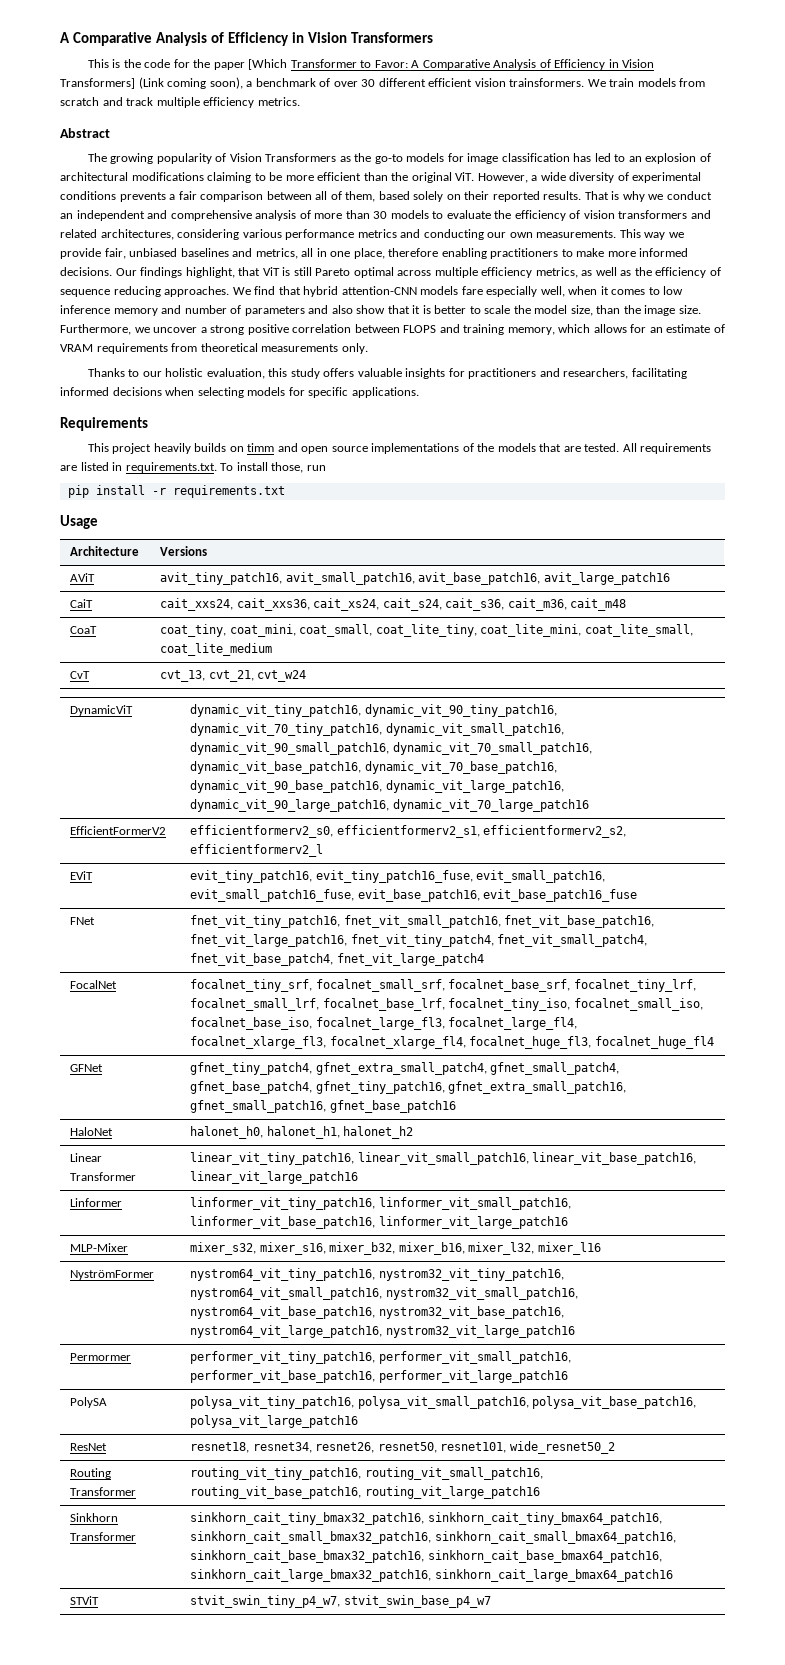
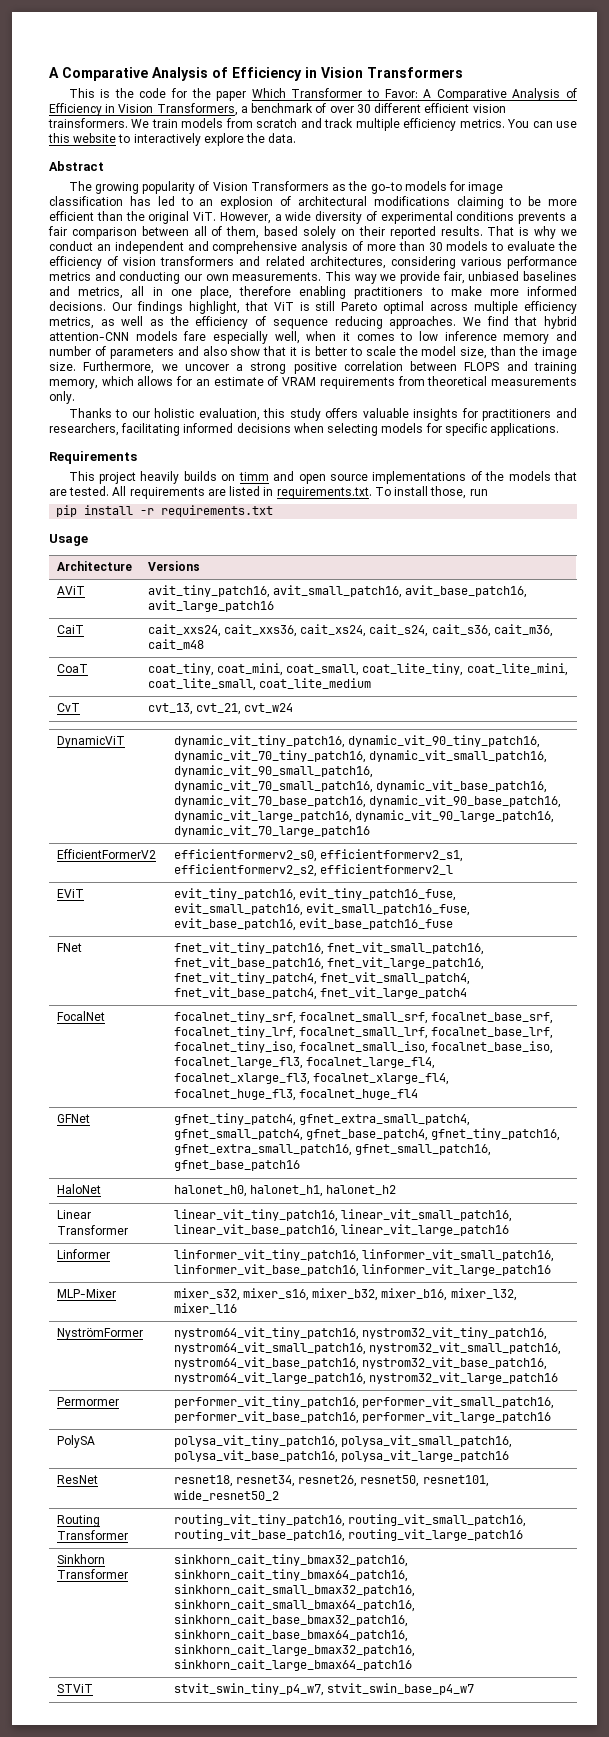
- This is the code for the paper [Which Transformer to Favor: A Comparative Analysis of Efficiency in Vision Transformers] (Link coming soon), a benchmark of over 30 different efficient vision trainsformers.
+ This is the code for the paper Which Transformer to Favor: A Comparative Analysis of Efficiency in Vision Transformers, a benchmark of over 30 different efficient vision trainsformers.
+ You can use this website to interactively explore the data.

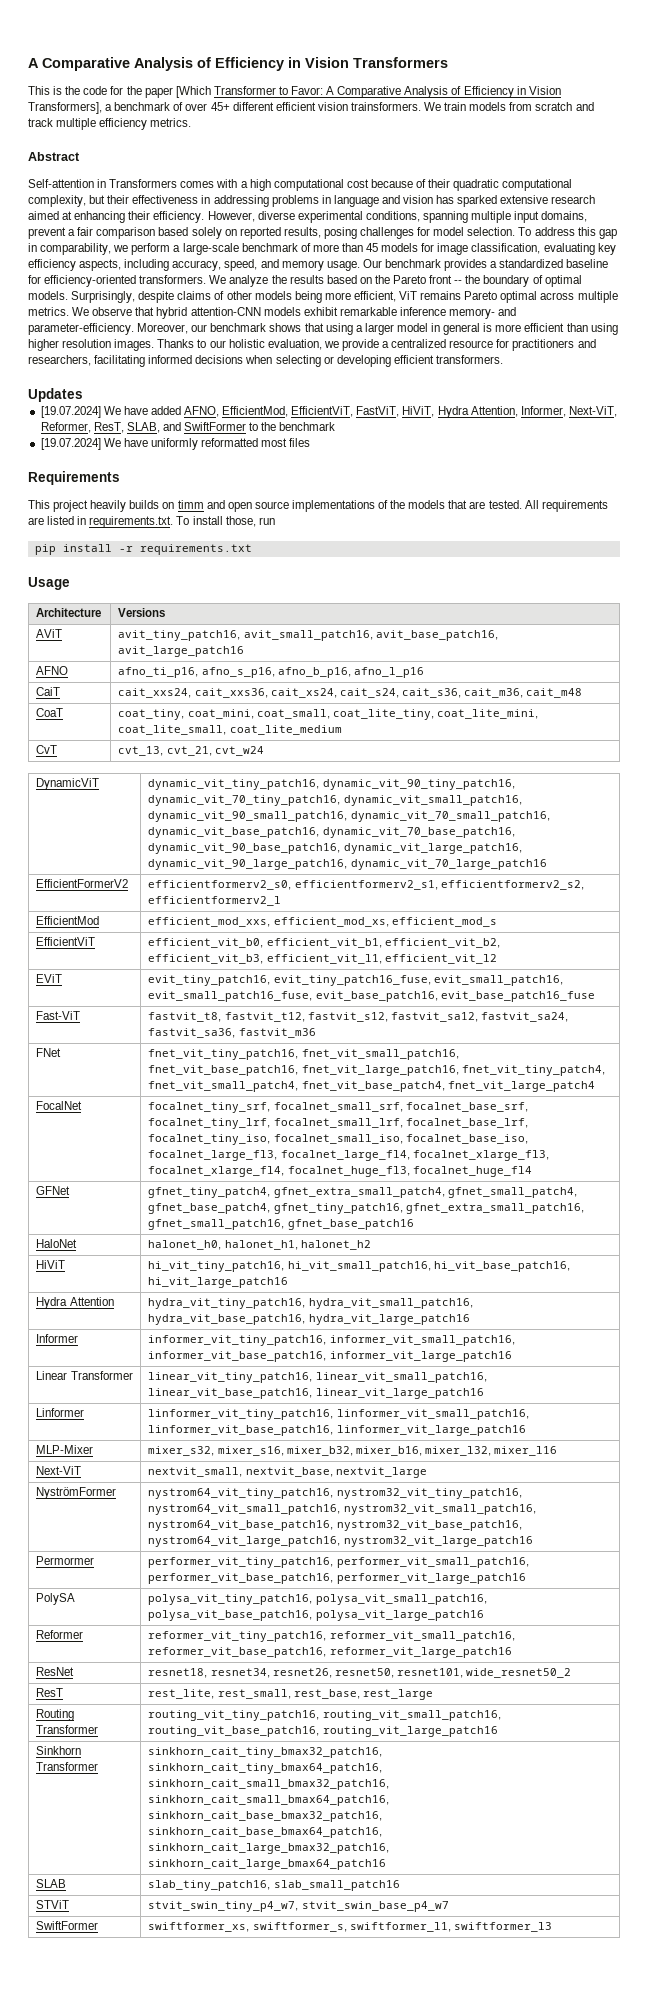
- This is the code for the paper Which Transformer to Favor: A Comparative Analysis of Efficiency in Vision Transformers, a benchmark of over 30 different efficient vision trainsformers.
+ This is the code for the paper [Which Transformer to Favor: A Comparative Analysis of Efficiency in Vision Transformers], a benchmark of over 45+ different efficient vision trainsformers.
- We train models from scratch and track multiple efficiency metrics. You can use this website to interactively explore the data.
+ We train models from scratch and track multiple efficiency metrics.
  Abstract
- The growing popularity of Vision Transformers as the go-to models for image classification has led to an explosion of architectural modifications claiming to be more efficient than the original ViT. However, a wide diversity of experimental conditions prevents a fair comparison between all of them, based solely on their reported results. That is why we conduct an independent and comprehensive analysis of more than 30 models to evaluate the efficiency of vision transformers and related architectures, considering various performance metrics and conducting our own measurements. This way we provide fair, unbiased baselines and metrics, all in one place, therefore enabling practitioners to make more informed decisions. Our findings highlight, that ViT is still Pareto optimal across multiple efficiency metrics, as well as the efficiency of sequence reducing approaches. We find that hybrid attention-CNN models fare especially well, when it comes to low inference memory and number of parameters and also show that it is better to scale the model size, than the image size. Furthermore, we uncover a strong positive correlation between FLOPS and training memory, which allows for an estimate of VRAM requirements from theoretical measurements only.
- Thanks to our holistic evaluation, this study offers valuable insights for practitioners and researchers, facilitating informed decisions when selecting models for specific applications.
+ Self-attention in Transformers comes with a high computational cost because of their quadratic computational complexity, but their effectiveness in addressing problems in language and vision has sparked extensive research aimed at enhancing their efficiency. However, diverse experimental conditions, spanning multiple input domains, prevent a fair comparison based solely on reported results, posing challenges for model selection. To address this gap in comparability, we perform a large-scale benchmark of more than 45 models for image classification, evaluating key efficiency aspects, including accuracy, speed, and memory usage. Our benchmark provides a standardized baseline for efficiency-oriented transformers. We analyze the results based on the Pareto front -- the boundary of optimal models. Surprisingly, despite claims of other models being more efficient, ViT remains Pareto optimal across multiple metrics. We observe that hybrid attention-CNN models exhibit remarkable inference memory- and parameter-efficiency. Moreover, our benchmark shows that using a larger model in general is more efficient than using higher resolution images. Thanks to our holistic evaluation, we provide a centralized resource for practitioners and researchers, facilitating informed decisions when selecting or developing efficient transformers.
+ Updates
+ [19.07.2024] We have added AFNO, EfficientMod, EfficientViT, FastViT, HiViT, Hydra Attention, Informer, Next-ViT, Reformer, ResT, SLAB, and SwiftFormer to the benchmark
+ [19.07.2024] We have uniformly reformatted most files
+ AFNO | afno_ti_p16, afno_s_p16, afno_b_p16, afno_l_p16
+ EfficientMod | efficient_mod_xxs, efficient_mod_xs, efficient_mod_s
+ EfficientViT | efficient_vit_b0, efficient_vit_b1, efficient_vit_b2, efficient_vit_b3, efficient_vit_l1, efficient_vit_l2
+ Fast-ViT | fastvit_t8, fastvit_t12, fastvit_s12, fastvit_sa12, fastvit_sa24, fastvit_sa36, fastvit_m36
+ HiViT | hi_vit_tiny_patch16, hi_vit_small_patch16, hi_vit_base_patch16, hi_vit_large_patch16
+ Hydra Attention | hydra_vit_tiny_patch16, hydra_vit_small_patch16, hydra_vit_base_patch16, hydra_vit_large_patch16
+ Informer | informer_vit_tiny_patch16, informer_vit_small_patch16, informer_vit_base_patch16, informer_vit_large_patch16
+ Next-ViT | nextvit_small, nextvit_base, nextvit_large
+ Reformer | reformer_vit_tiny_patch16, reformer_vit_small_patch16, reformer_vit_base_patch16, reformer_vit_large_patch16
+ ResT | rest_lite, rest_small, rest_base, rest_large
+ SLAB | slab_tiny_patch16, slab_small_patch16
+ SwiftFormer | swiftformer_xs, swiftformer_s, swiftformer_l1, swiftformer_l3

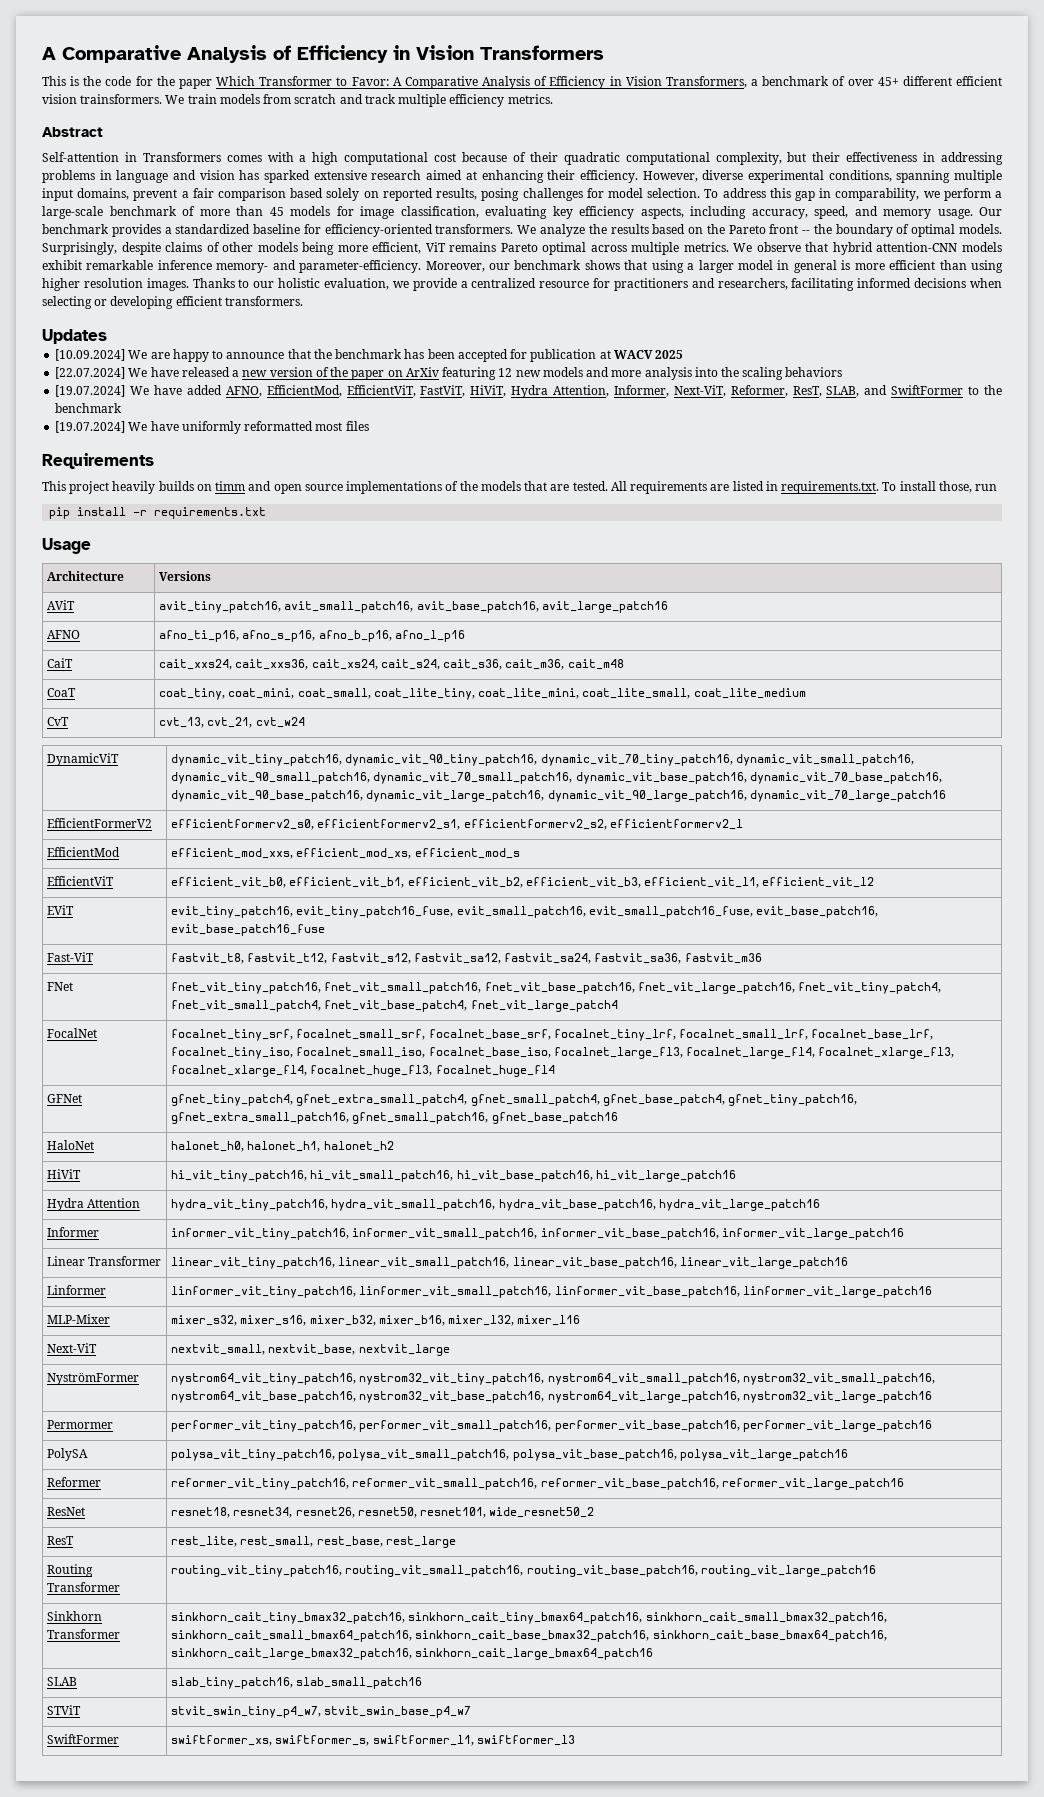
- This is the code for the paper [Which Transformer to Favor: A Comparative Analysis of Efficiency in Vision Transformers], a benchmark of over 45+ different efficient vision trainsformers.
+ This is the code for the paper Which Transformer to Favor: A Comparative Analysis of Efficiency in Vision Transformers, a benchmark of over 45+ different efficient vision trainsformers.
+ [10.09.2024] We are happy to announce that the benchmark has been accepted for publication at WACV 2025
+ [22.07.2024] We have released a new version of the paper on ArXiv featuring 12 new models and more analysis into the scaling behaviors

